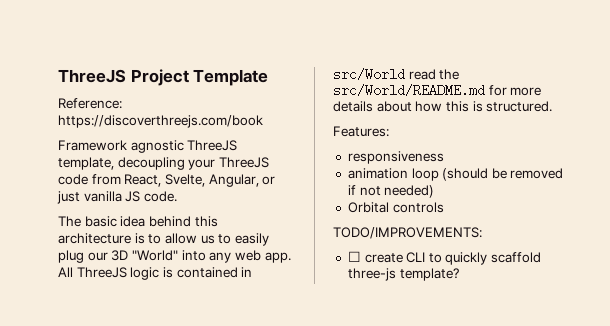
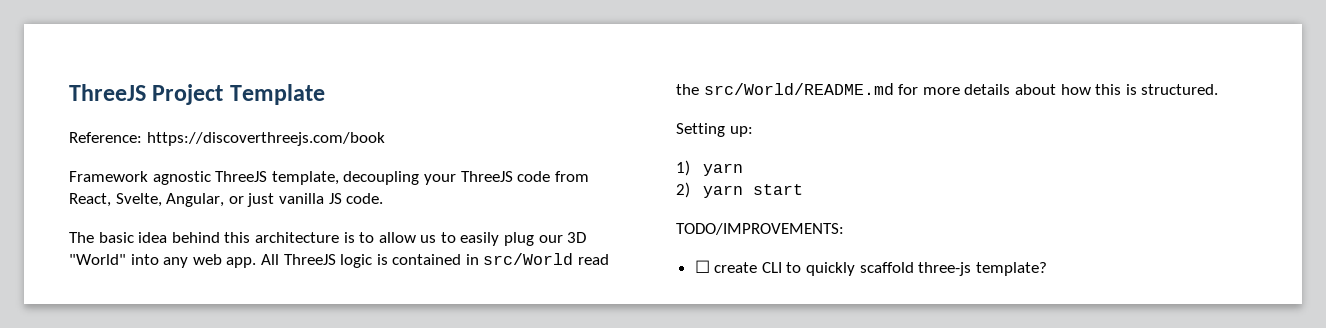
- Features:
- responsiveness
- animation loop (should be removed if not needed)
- Orbital controls
+ Setting up:
+ 1) yarn
+ 2) yarn start

